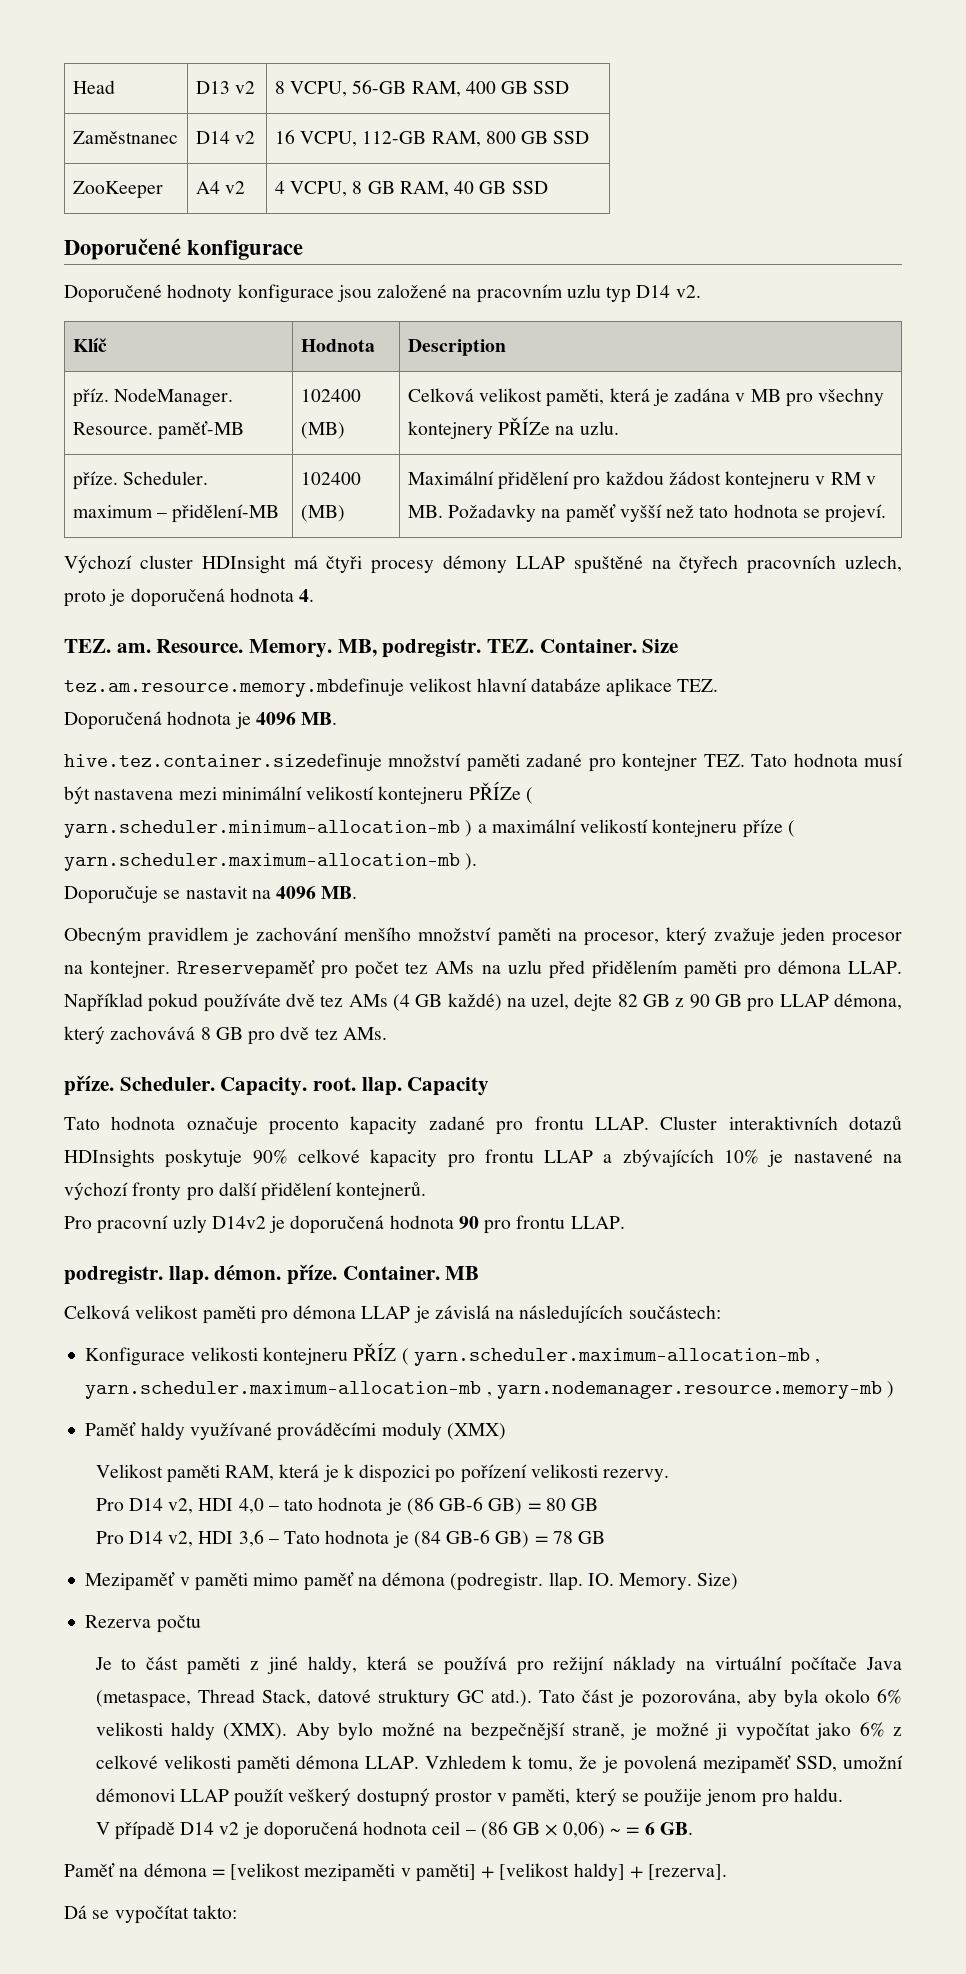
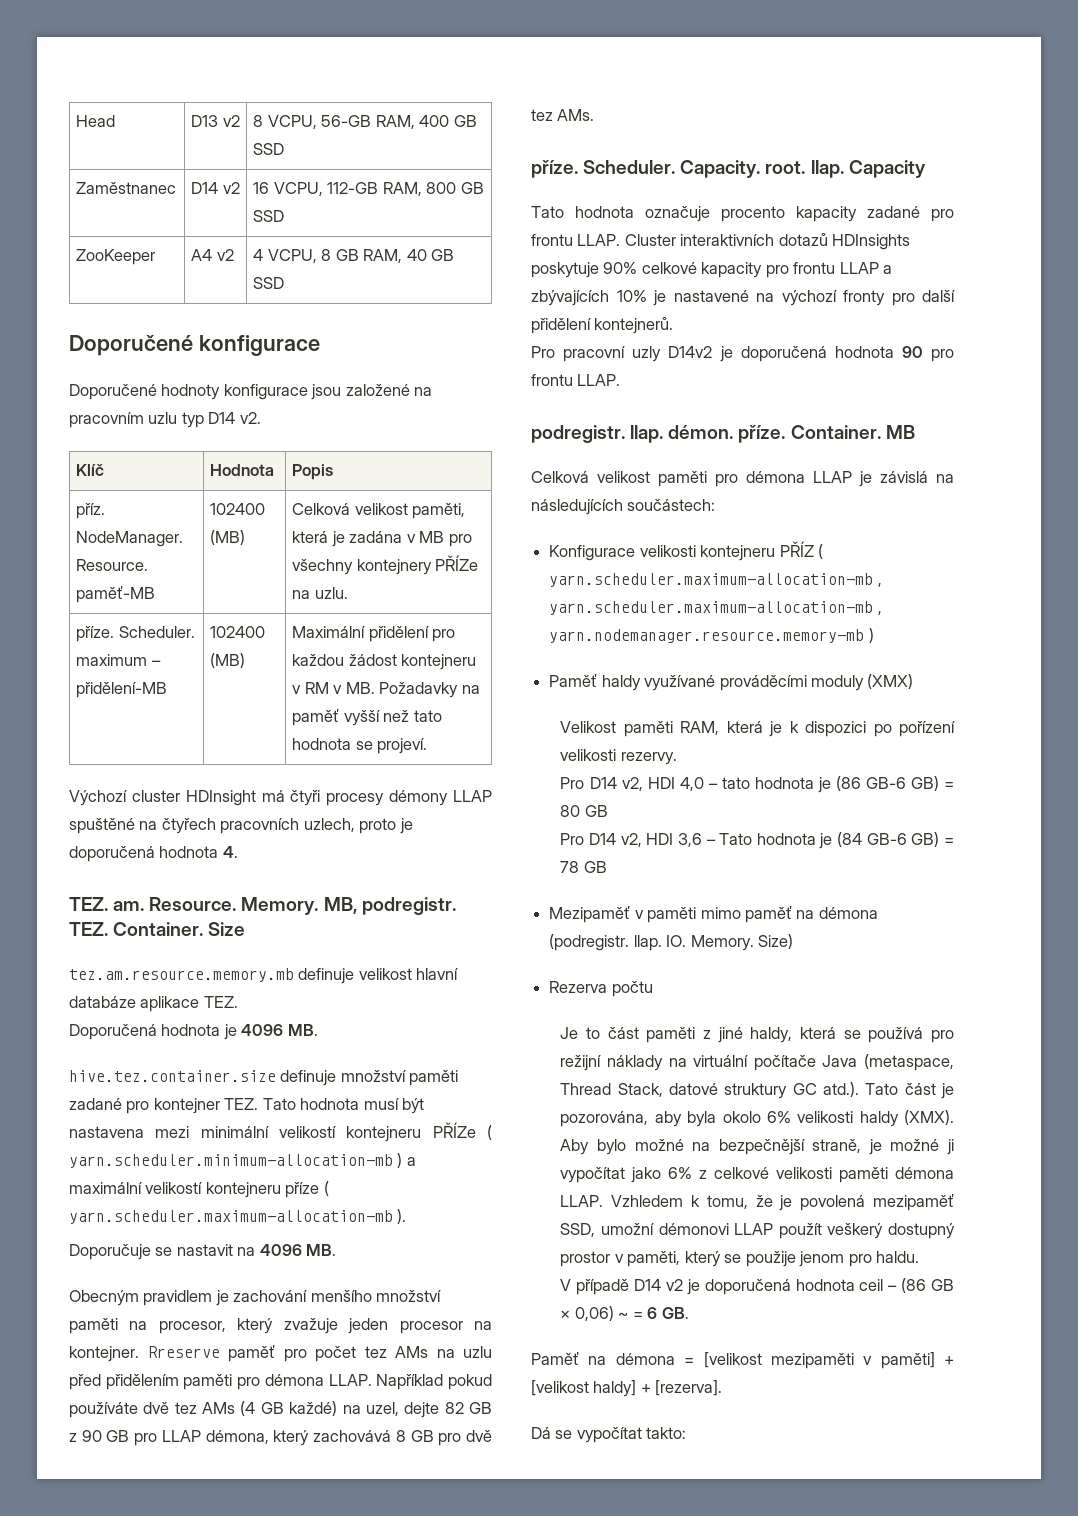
- Klíč | Hodnota | Description
+ Klíč | Hodnota | Popis
- tez.am.resource.memory.mbdefinuje velikost hlavní databáze aplikace TEZ.
+ tez.am.resource.memory.mb definuje velikost hlavní databáze aplikace TEZ.
- hive.tez.container.sizedefinuje množství paměti zadané pro kontejner TEZ. Tato hodnota musí být nastavena mezi minimální velikostí kontejneru PŘÍZe ( yarn.scheduler.minimum-allocation-mb ) a maximální velikostí kontejneru příze ( yarn.scheduler.maximum-allocation-mb ).
+ hive.tez.container.size definuje množství paměti zadané pro kontejner TEZ. Tato hodnota musí být nastavena mezi minimální velikostí kontejneru PŘÍZe ( yarn.scheduler.minimum-allocation-mb ) a maximální velikostí kontejneru příze ( yarn.scheduler.maximum-allocation-mb ).
- Rreservepaměť pro počet tez AMs na uzlu před přidělením paměti pro démona LLAP.
+ Rreserve paměť pro počet tez AMs na uzlu před přidělením paměti pro démona LLAP.

